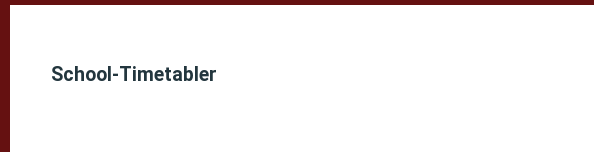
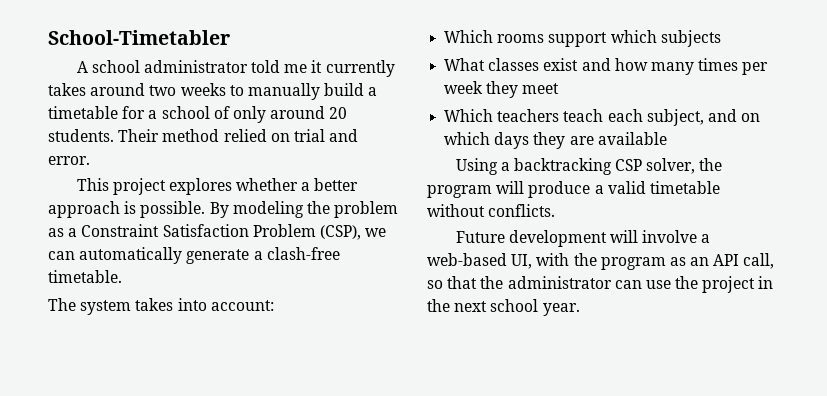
+ A school administrator told me it currently takes around two weeks to manually build a timetable for a school of only around 20 students. Their method relied on trial and error.
+ This project explores whether a better approach is possible. By modeling the problem as a Constraint Satisfaction Problem (CSP), we can automatically generate a clash-free timetable.
+ The system takes into account:
+ Which rooms support which subjects
+ What classes exist and how many times per week they meet
+ Which teachers teach each subject, and on which days they are available
+ Using a backtracking CSP solver, the program will produce a valid timetable without conflicts.
+ Future development will involve a web-based UI, with the program as an API call, so that the administrator can use the project in the next school year.

